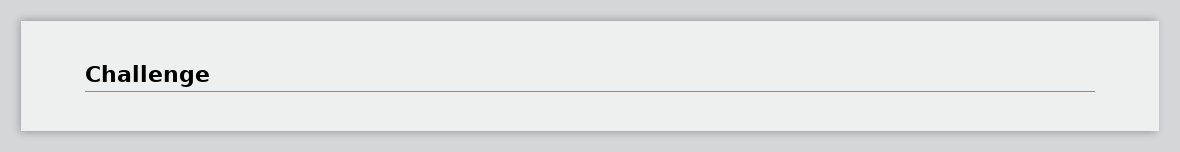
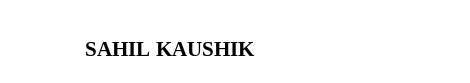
- Challenge
+ SAHIL KAUSHIK

